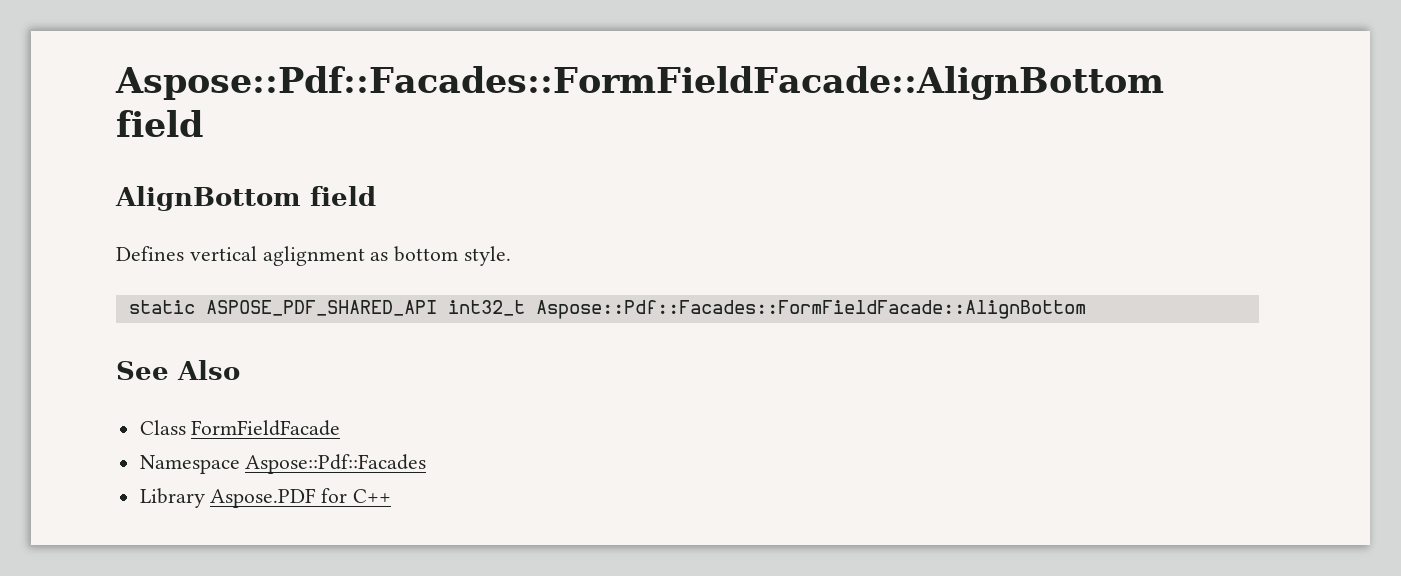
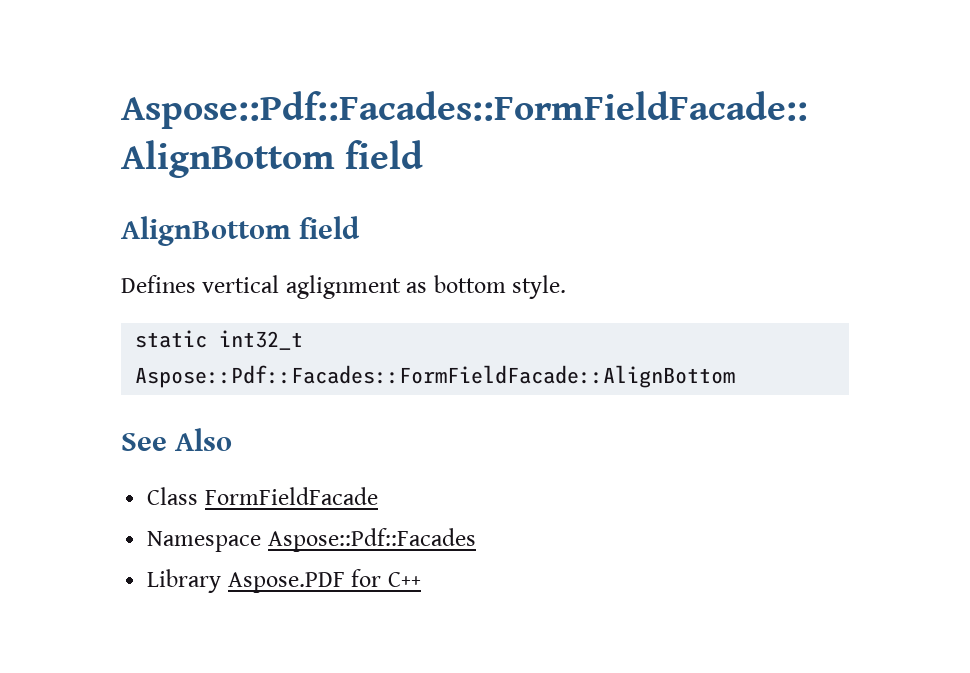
- static ASPOSE_PDF_SHARED_API int32_t Aspose::Pdf::Facades::FormFieldFacade::AlignBottom
+ static int32_t Aspose::Pdf::Facades::FormFieldFacade::AlignBottom

